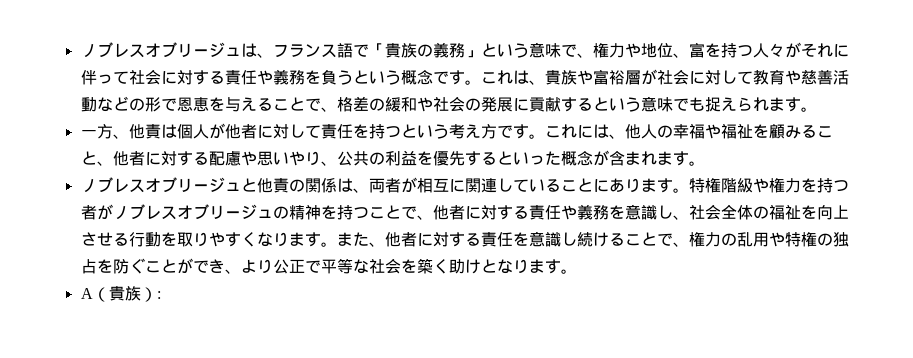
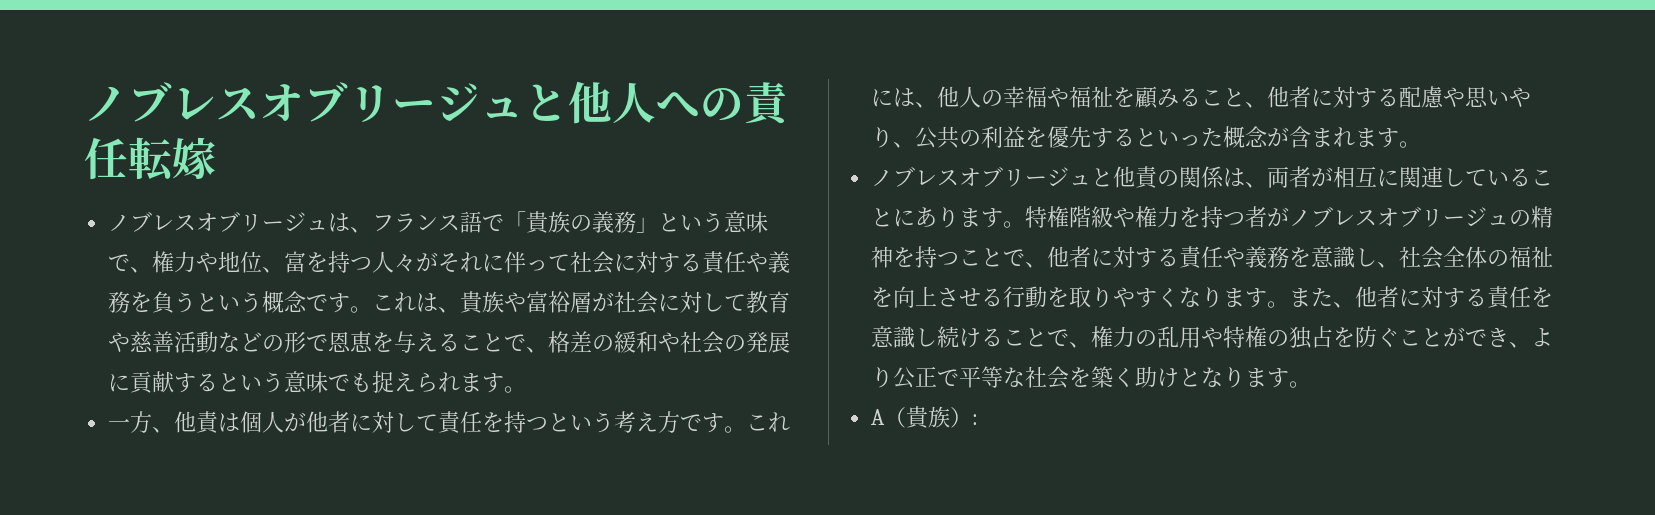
+ ノブレスオブリージュと他人への責任転嫁

